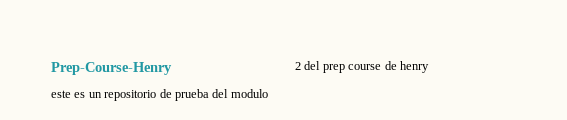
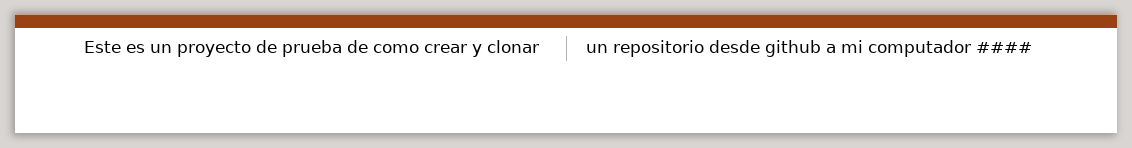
- Prep-Course-Henry
- este es un repositorio de prueba del modulo 2 del prep course de henry
+ Este es un proyecto de prueba de como crear y clonar un repositorio desde github a mi computador ####

